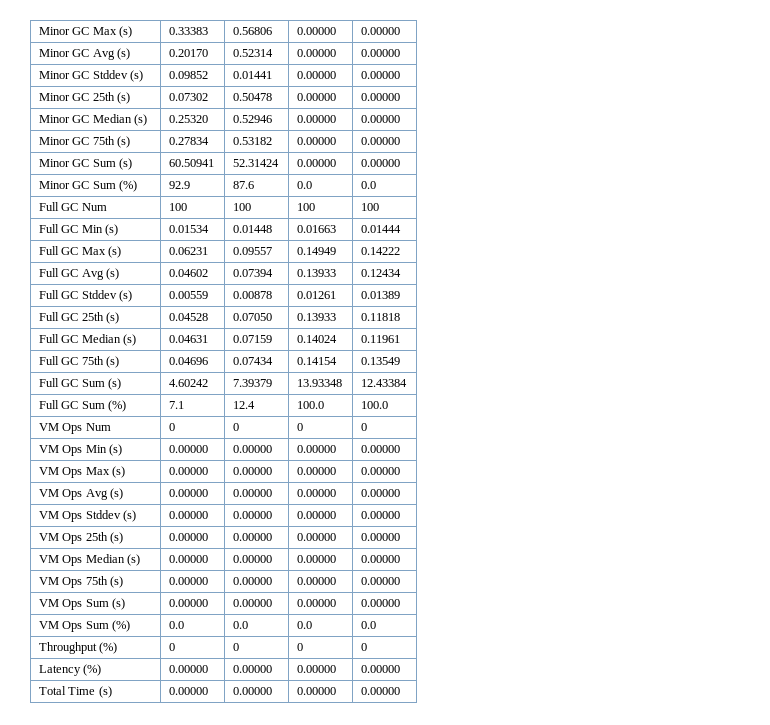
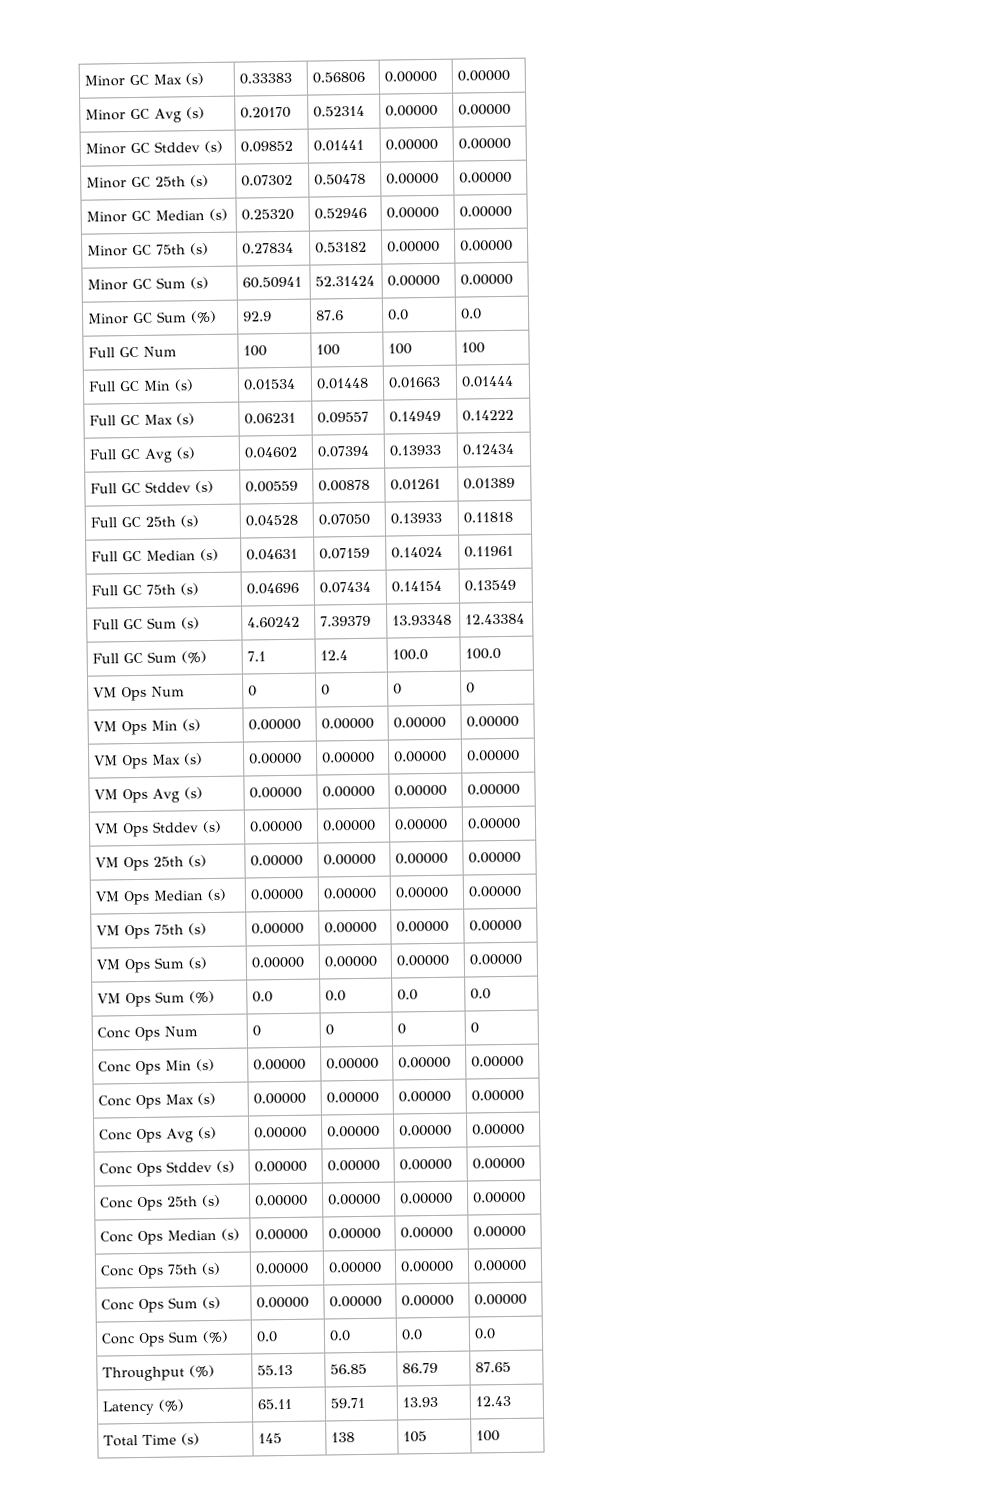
- Throughput (%) | 0 | 0 | 0 | 0
- Latency (%) | 0.00000 | 0.00000 | 0.00000 | 0.00000
- Total Time (s) | 0.00000 | 0.00000 | 0.00000 | 0.00000
+ Conc Ops Num | 0 | 0 | 0 | 0
+ Conc Ops Min (s) | 0.00000 | 0.00000 | 0.00000 | 0.00000
+ Conc Ops Max (s) | 0.00000 | 0.00000 | 0.00000 | 0.00000
+ Conc Ops Avg (s) | 0.00000 | 0.00000 | 0.00000 | 0.00000
+ Conc Ops Stddev (s) | 0.00000 | 0.00000 | 0.00000 | 0.00000
+ Conc Ops 25th (s) | 0.00000 | 0.00000 | 0.00000 | 0.00000
+ Conc Ops Median (s) | 0.00000 | 0.00000 | 0.00000 | 0.00000
+ Conc Ops 75th (s) | 0.00000 | 0.00000 | 0.00000 | 0.00000
+ Conc Ops Sum (s) | 0.00000 | 0.00000 | 0.00000 | 0.00000
+ Conc Ops Sum (%) | 0.0 | 0.0 | 0.0 | 0.0
+ Throughput (%) | 55.13 | 56.85 | 86.79 | 87.65
+ Latency (%) | 65.11 | 59.71 | 13.93 | 12.43
+ Total Time (s) | 145 | 138 | 105 | 100

